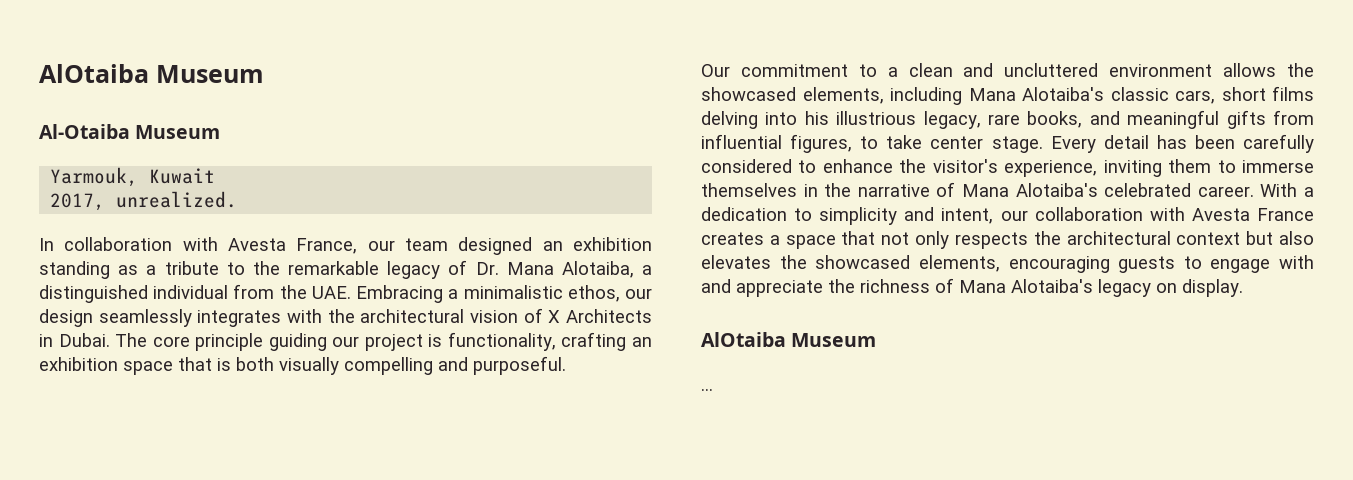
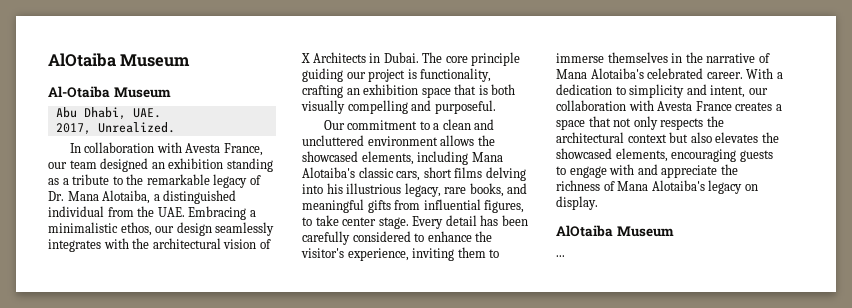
- Yarmouk, Kuwait
+ Abu Dhabi, UAE.
- 2017, unrealized.
+ 2017, Unrealized.

